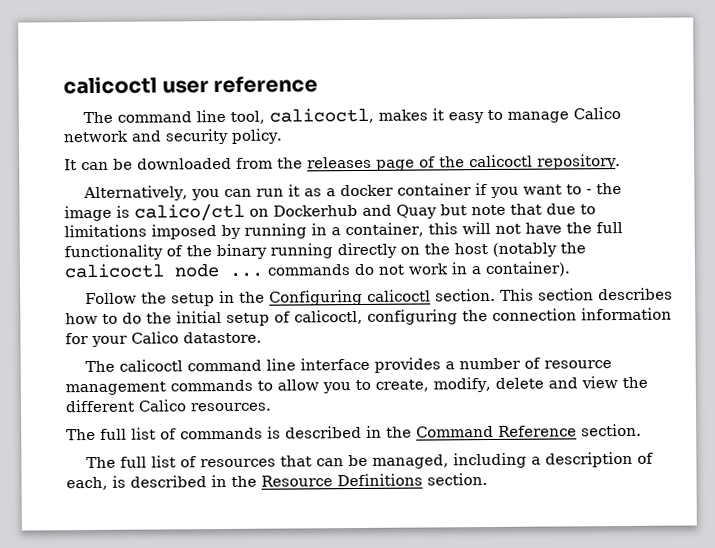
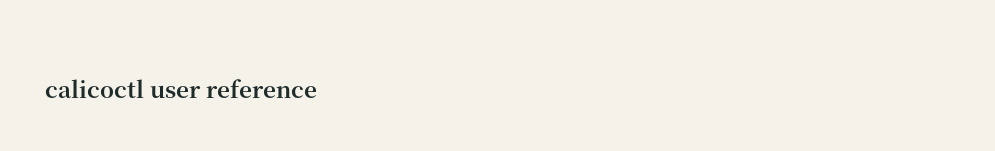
- The command line tool, calicoctl, makes it easy to manage Calico network and security policy.
- It can be downloaded from the releases page of the calicoctl repository.
- Alternatively, you can run it as a docker container if you want to - the image is calico/ctl on Dockerhub and Quay but note that due to limitations imposed by running in a container, this will not have the full functionality of the binary running directly on the host (notably the calicoctl node ... commands do not work in a container).
- Follow the setup in the Configuring calicoctl section. This section describes how to do the initial setup of calicoctl, configuring the connection information for your Calico datastore.
- The calicoctl command line interface provides a number of resource management commands to allow you to create, modify, delete and view the different Calico resources.
- The full list of commands is described in the Command Reference section.
- The full list of resources that can be managed, including a description of each, is described in the Resource Definitions section.

